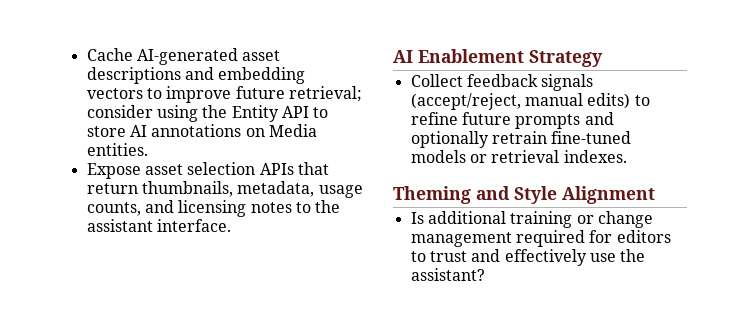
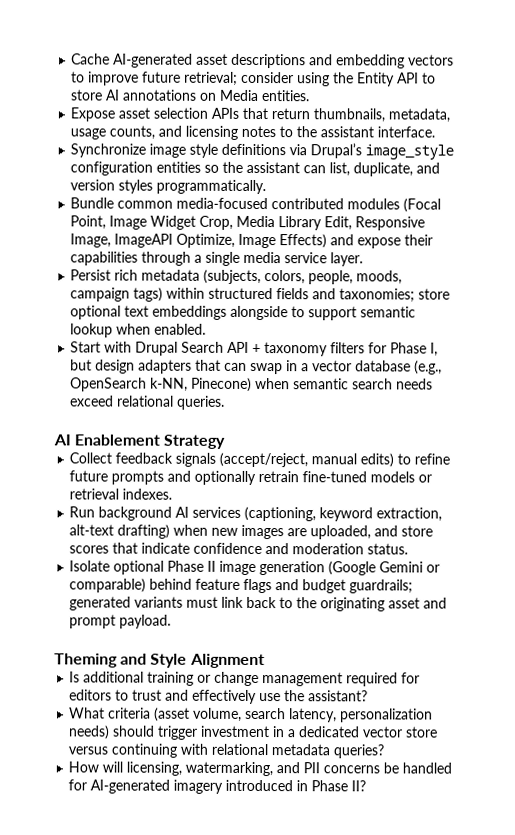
+ Synchronize image style definitions via Drupal’s image_style configuration entities so the assistant can list, duplicate, and version styles programmatically.
+ Bundle common media-focused contributed modules (Focal Point, Image Widget Crop, Media Library Edit, Responsive Image, ImageAPI Optimize, Image Effects) and expose their capabilities through a single media service layer.
+ Persist rich metadata (subjects, colors, people, moods, campaign tags) within structured fields and taxonomies; store optional text embeddings alongside to support semantic lookup when enabled.
+ Start with Drupal Search API + taxonomy filters for Phase I, but design adapters that can swap in a vector database (e.g., OpenSearch k-NN, Pinecone) when semantic search needs exceed relational queries.
+ Run background AI services (captioning, keyword extraction, alt-text drafting) when new images are uploaded, and store scores that indicate confidence and moderation status.
+ Isolate optional Phase II image generation (Google Gemini or comparable) behind feature flags and budget guardrails; generated variants must link back to the originating asset and prompt payload.
+ What criteria (asset volume, search latency, personalization needs) should trigger investment in a dedicated vector store versus continuing with relational metadata queries?
+ How will licensing, watermarking, and PII concerns be handled for AI-generated imagery introduced in Phase II?

